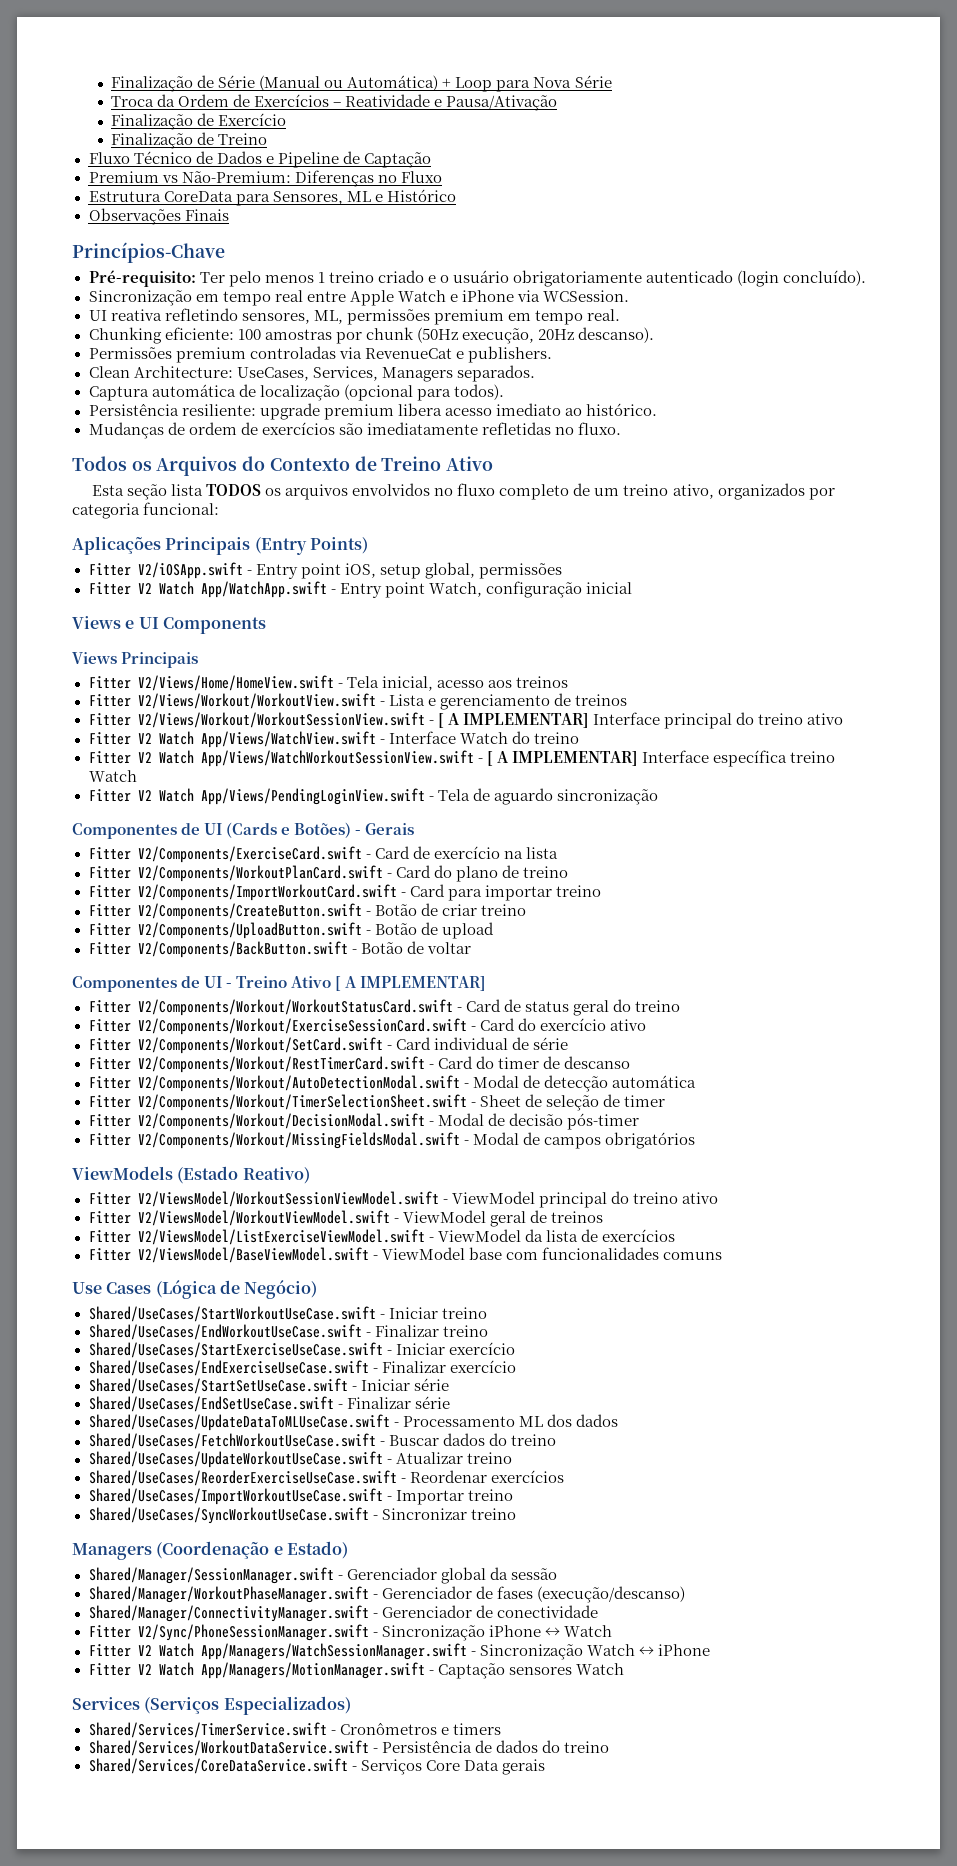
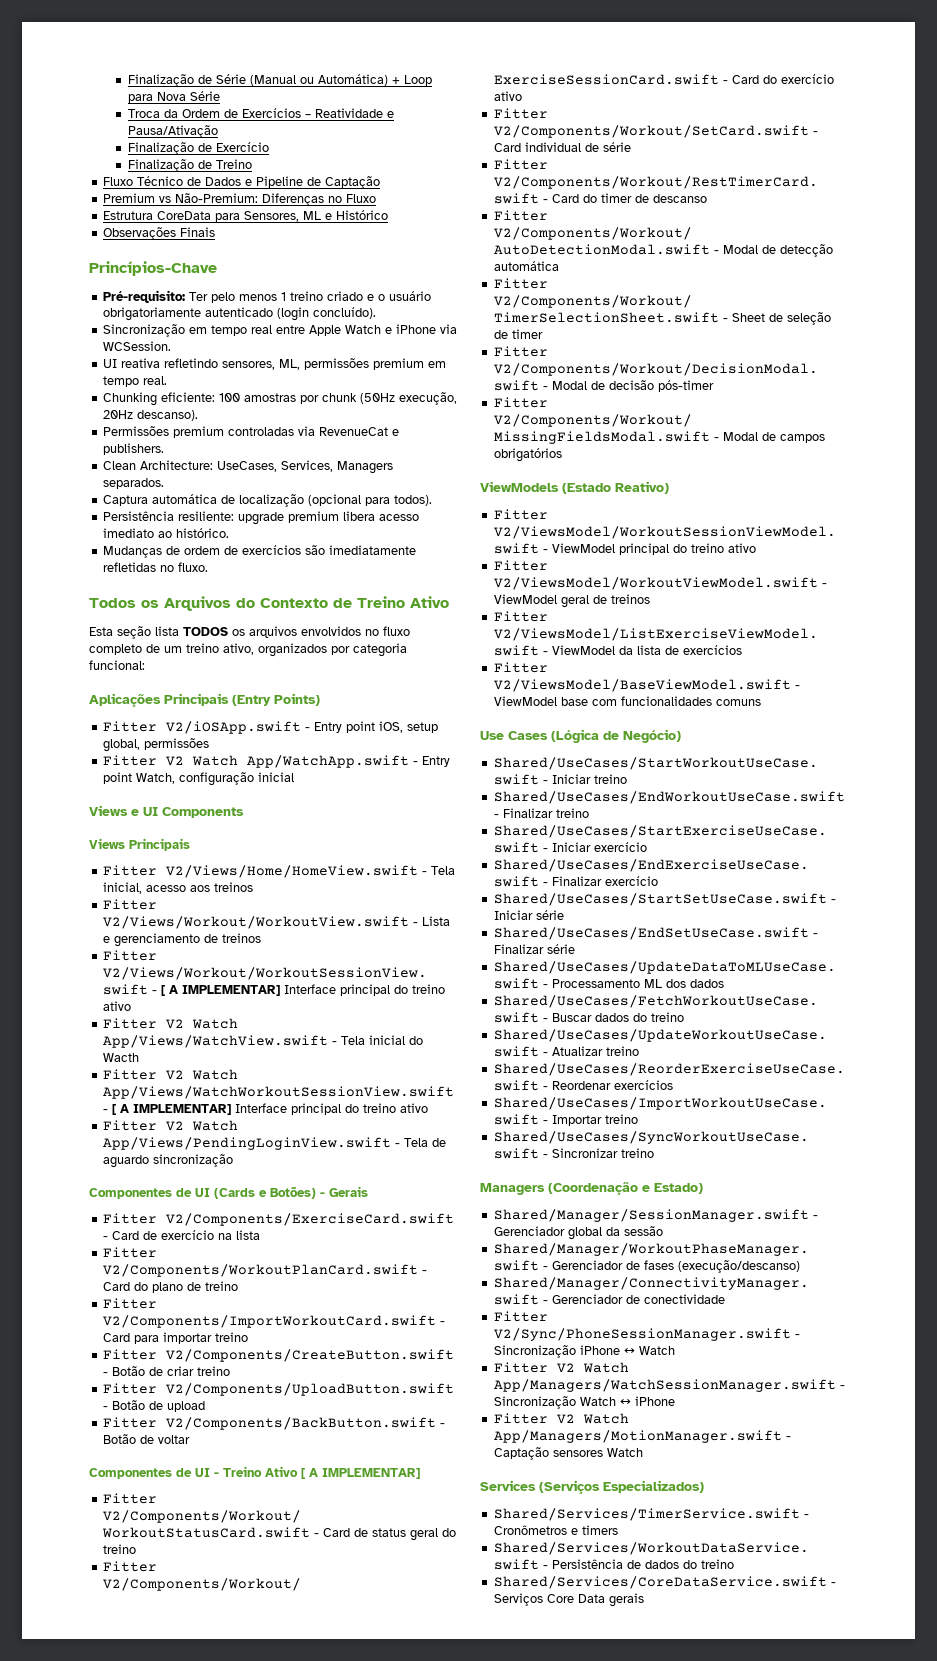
- Fitter V2 Watch App/Views/WatchView.swift - Interface Watch do treino
+ Fitter V2 Watch App/Views/WatchView.swift - Tela inicial do Wacth
- Fitter V2 Watch App/Views/WatchWorkoutSessionView.swift - [ A IMPLEMENTAR] Interface específica treino Watch
+ Fitter V2 Watch App/Views/WatchWorkoutSessionView.swift - [ A IMPLEMENTAR] Interface principal do treino ativo

